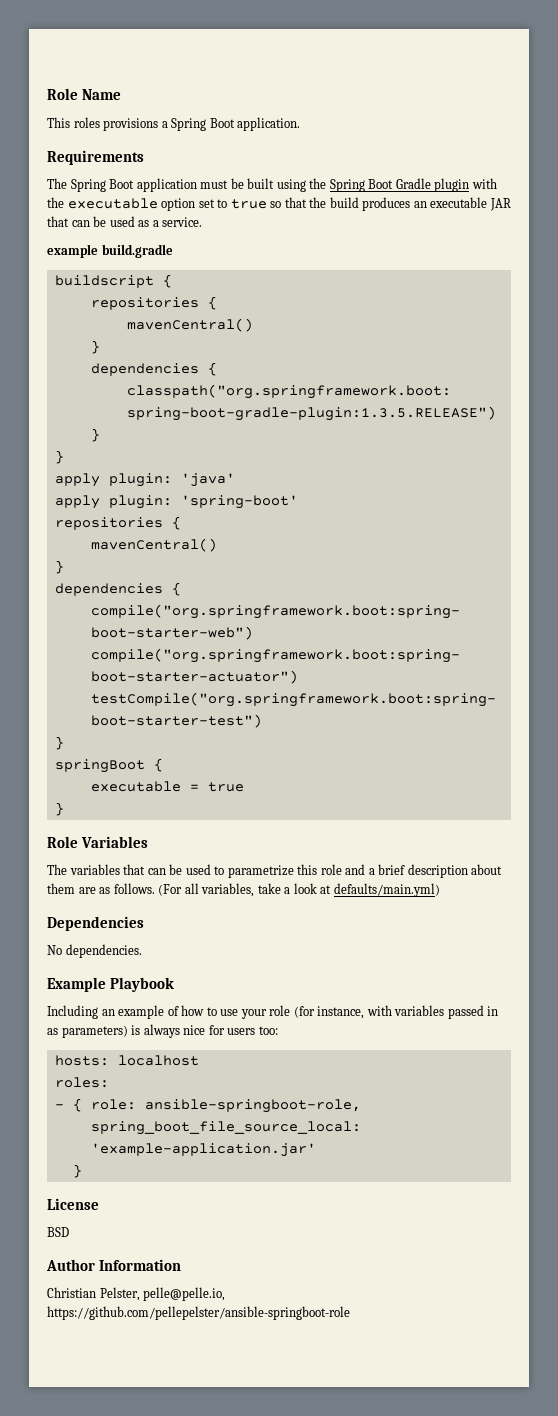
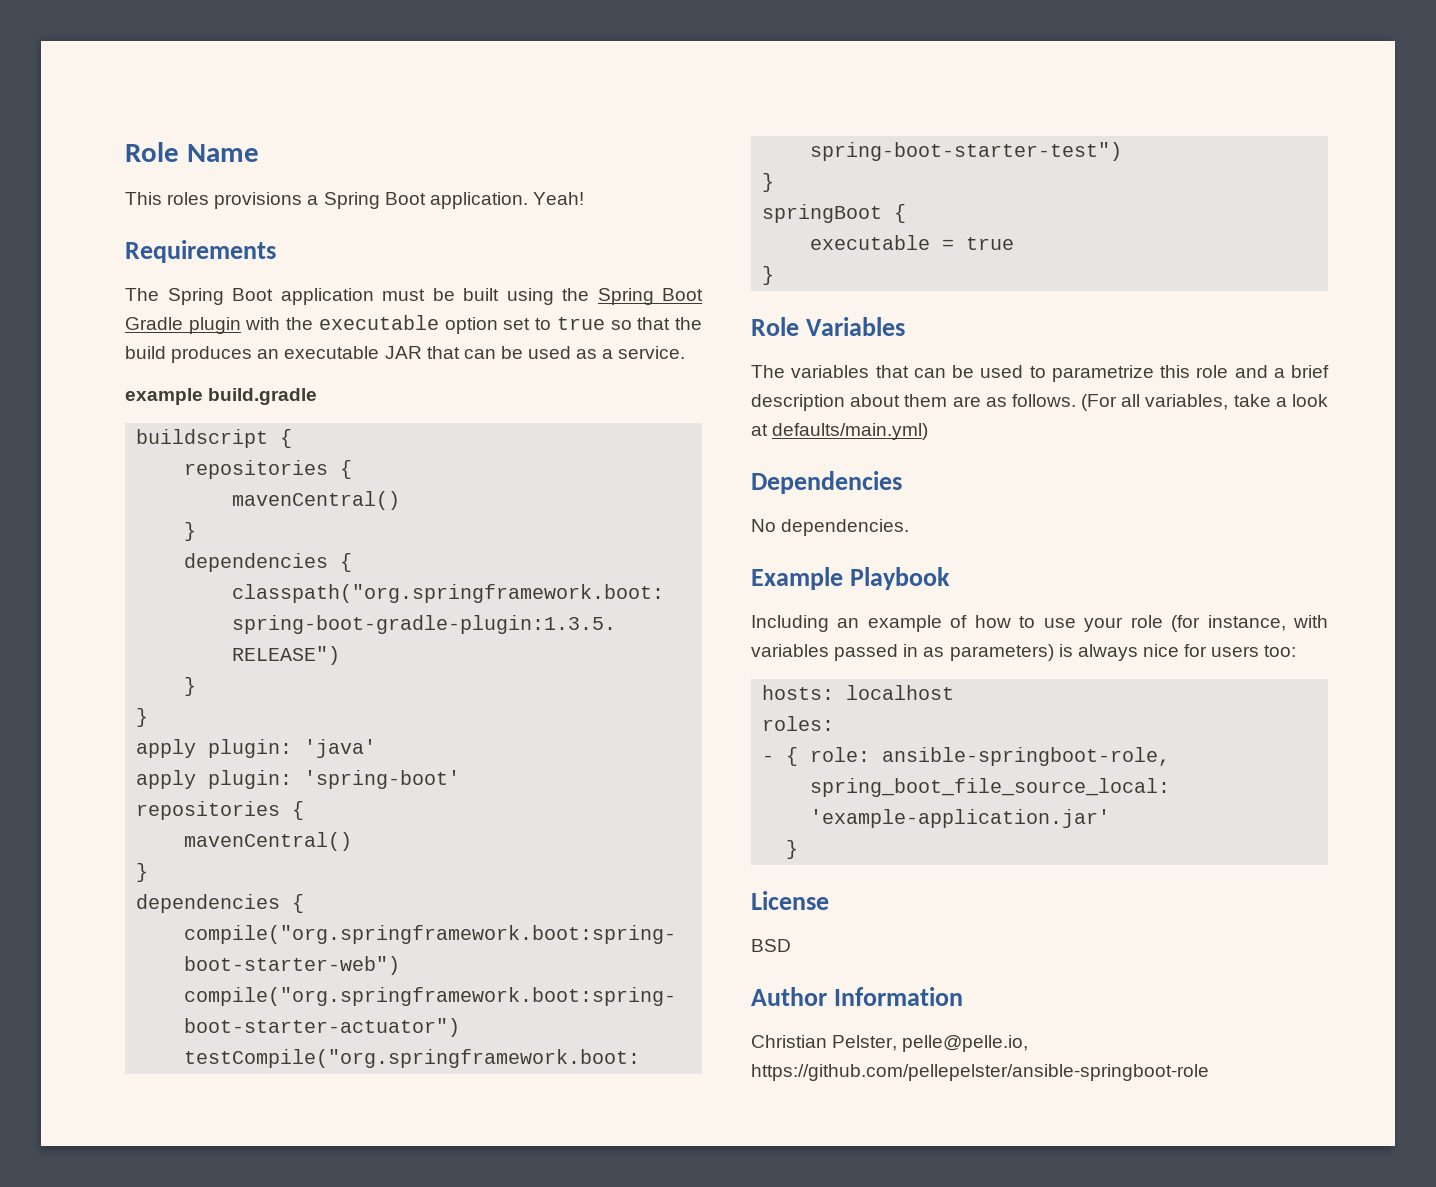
+ Yeah!

